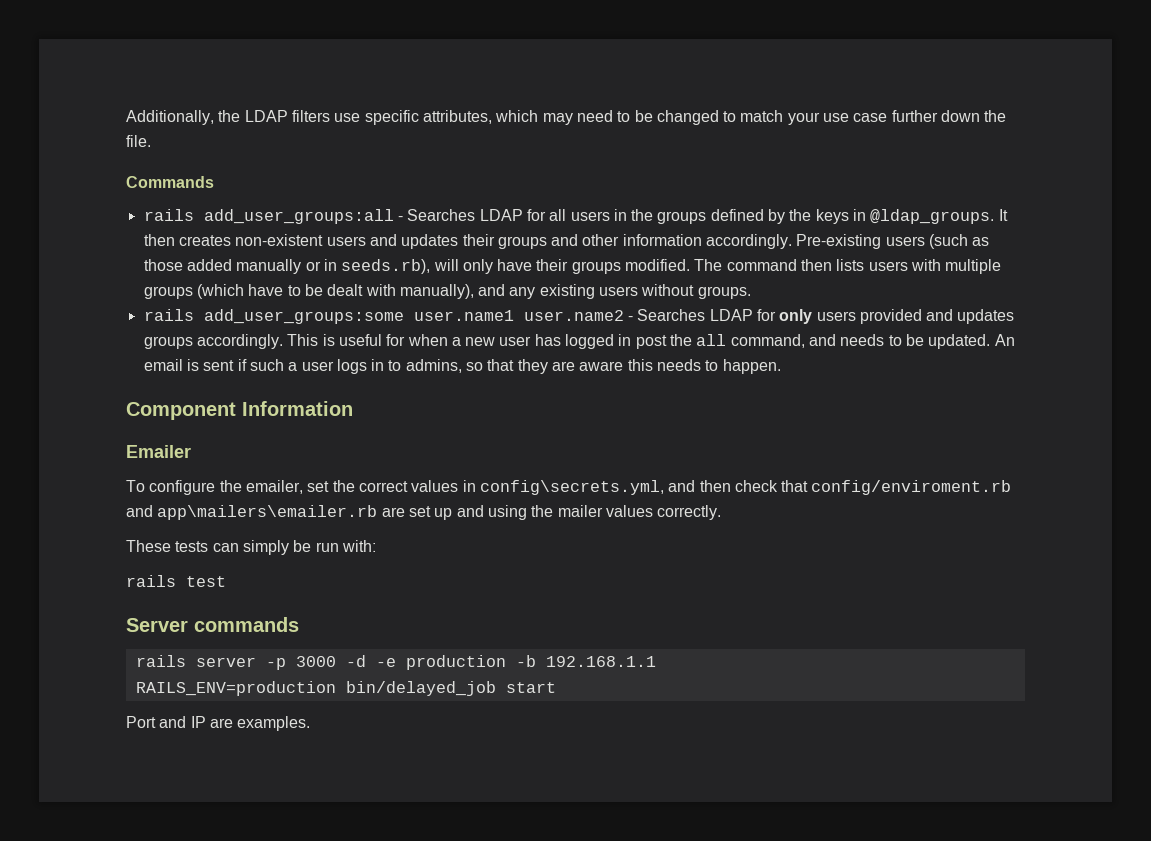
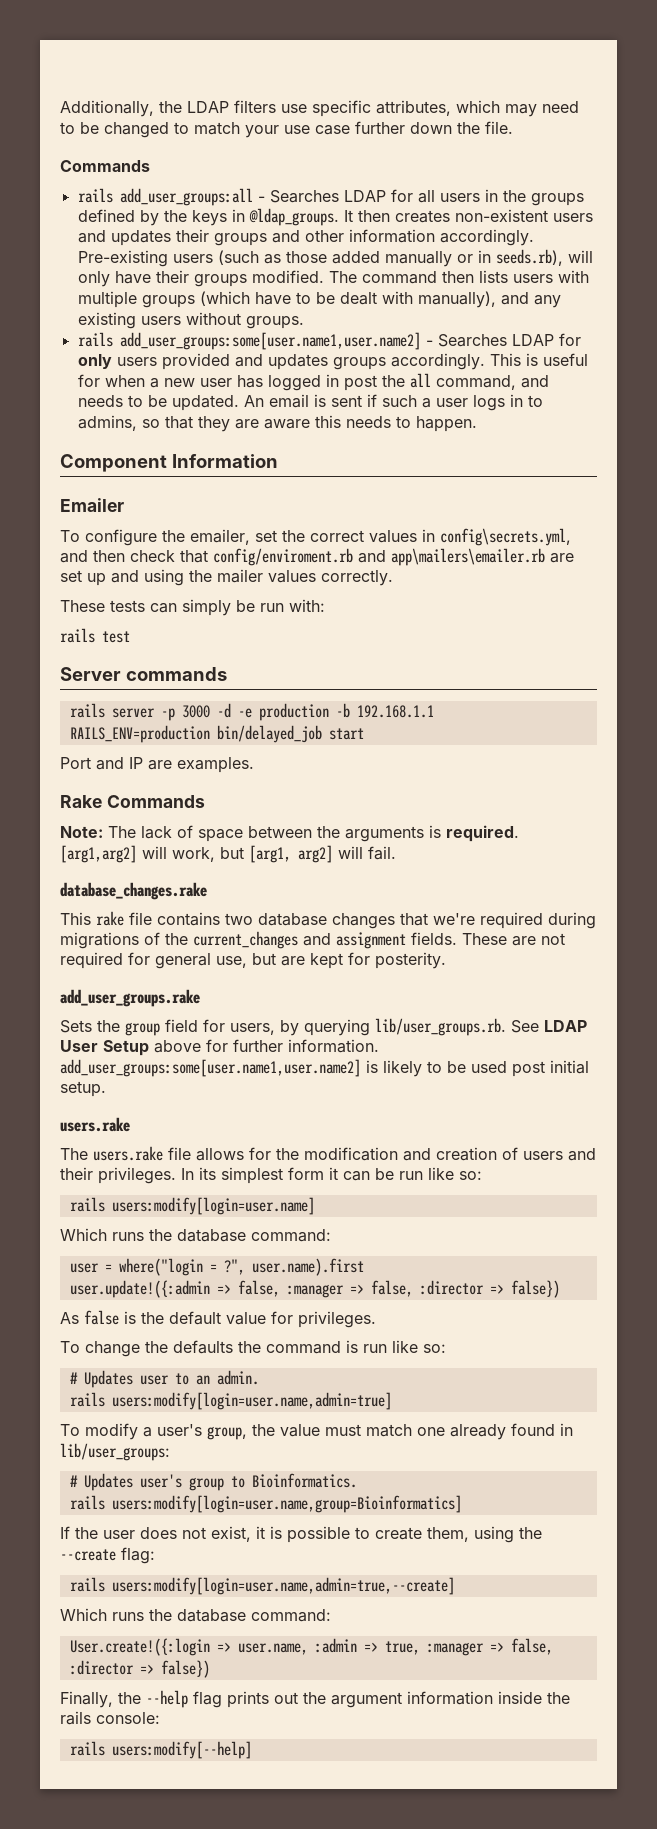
- rails add_user_groups:some user.name1 user.name2 - Searches LDAP for only users provided and updates groups accordingly.
+ rails add_user_groups:some[user.name1,user.name2] - Searches LDAP for only users provided and updates groups accordingly.
+ Rake Commands
+ Note: The lack of space between the arguments is required. [arg1,arg2] will work, but [arg1, arg2] will fail.
+ database_changes.rake
+ This rake file contains two database changes that we're required during migrations of the current_changes and assignment fields. These are not required for general use, but are kept for posterity.
+ add_user_groups.rake
+ Sets the group field for users, by querying lib/user_groups.rb. See LDAP User Setup above for further information. add_user_groups:some[user.name1,user.name2] is likely to be used post initial setup.
+ users.rake
+ The users.rake file allows for the modification and creation of users and their privileges. In its simplest form it can be run like so:
+ rails users:modify[login=user.name]
+ Which runs the database command:
+ user = where("login = ?", user.name).first
+ user.update!({:admin => false, :manager => false, :director => false})
+ As false is the default value for privileges.
+ To change the defaults the command is run like so:
+ # Updates user to an admin.
+ rails users:modify[login=user.name,admin=true]
+ To modify a user's group, the value must match one already found in lib/user_groups:
+ # Updates user's group to Bioinformatics.
+ rails users:modify[login=user.name,group=Bioinformatics]
+ If the user does not exist, it is possible to create them, using the --create flag:
+ rails users:modify[login=user.name,admin=true,--create]
+ Which runs the database command:
+ User.create!({:login => user.name, :admin => true, :manager => false, :director => false})
+ Finally, the --help flag prints out the argument information inside the rails console:
+ rails users:modify[--help]

